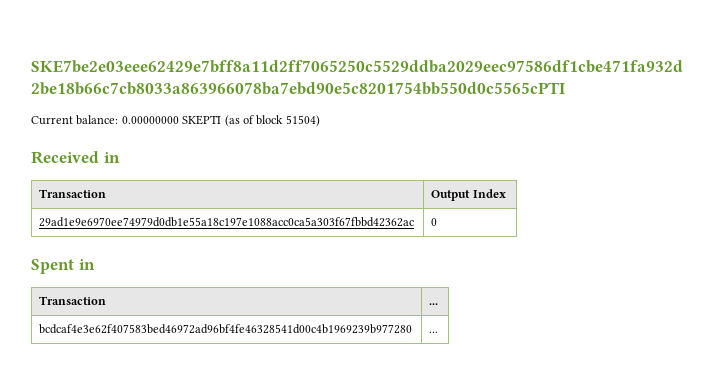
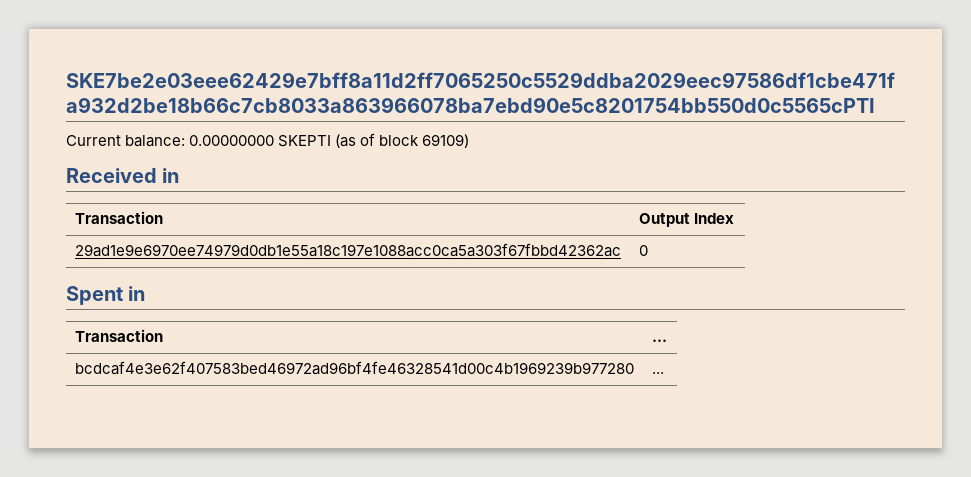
- Current balance: 0.00000000 SKEPTI (as of block 51504)
+ Current balance: 0.00000000 SKEPTI (as of block 69109)

